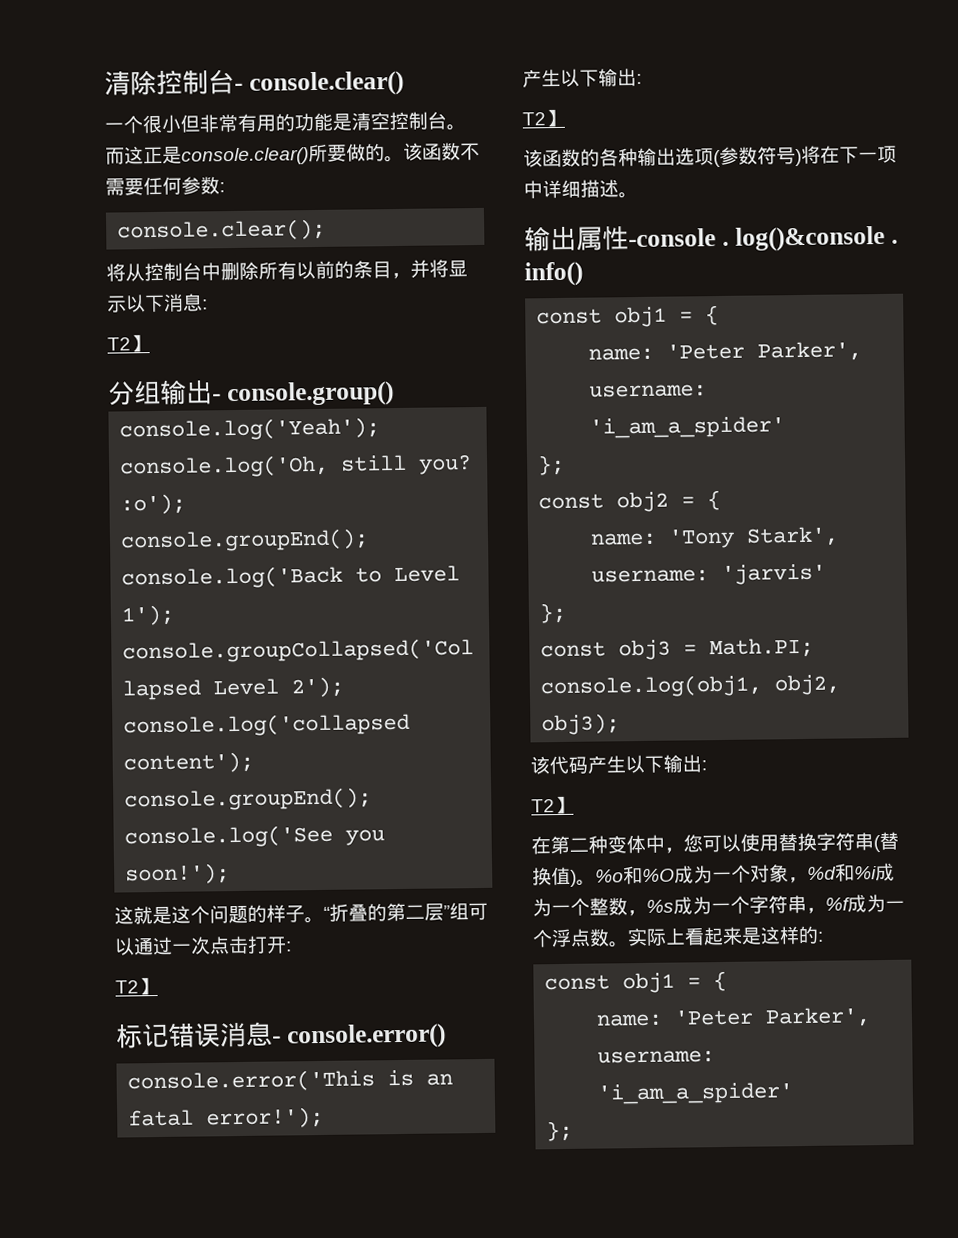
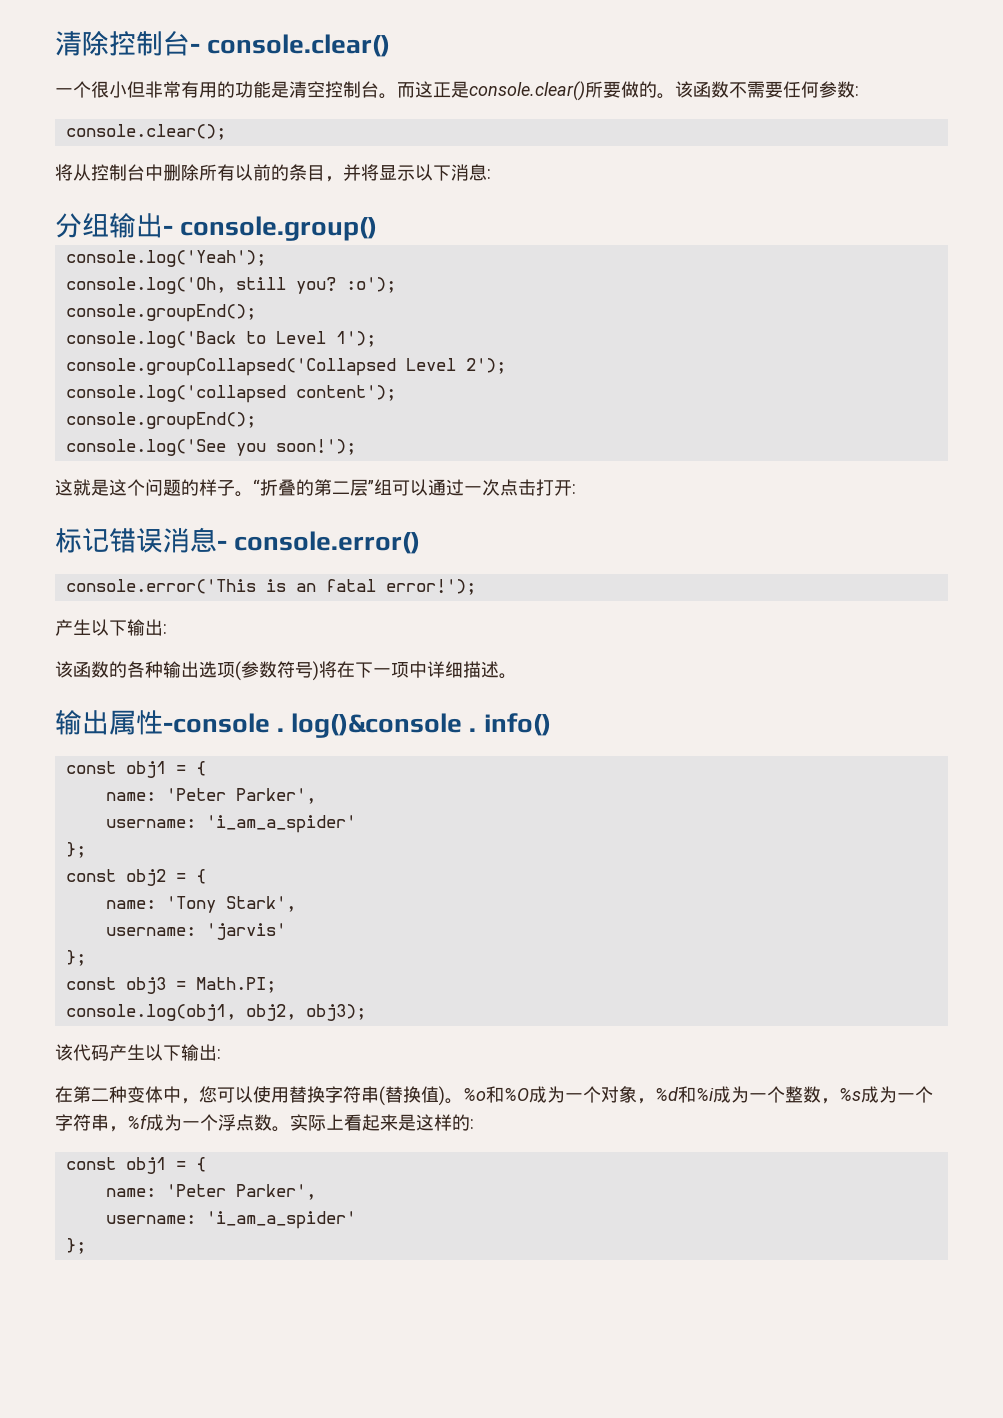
  将从控制台中删除所有以前的条目，并将显示以下消息:
- T2】
  “折叠的第二层”组可以通过一次点击打开:
- T2】
  console.error('This is an fatal error!');
  产生以下输出:
- T2】
  该代码产生以下输出:
- T2】

